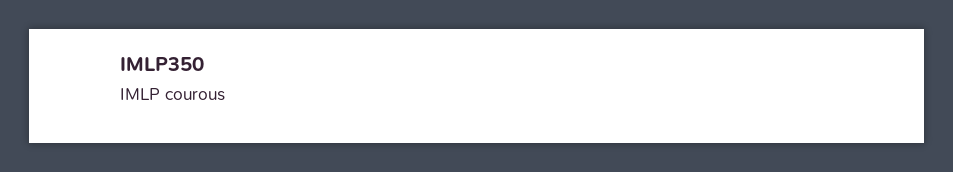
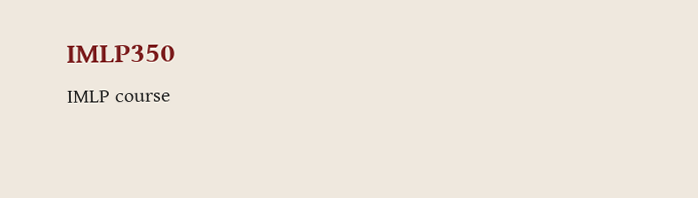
- IMLP courous
+ IMLP course

